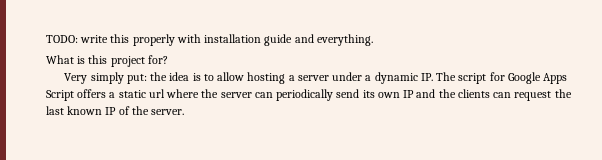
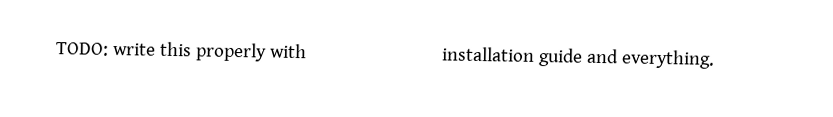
- What is this project for?
- Very simply put: the idea is to allow hosting a server under a dynamic IP. The script for Google Apps Script offers a static url where the server can periodically send its own IP and the clients can request the last known IP of the server.

